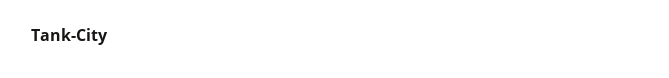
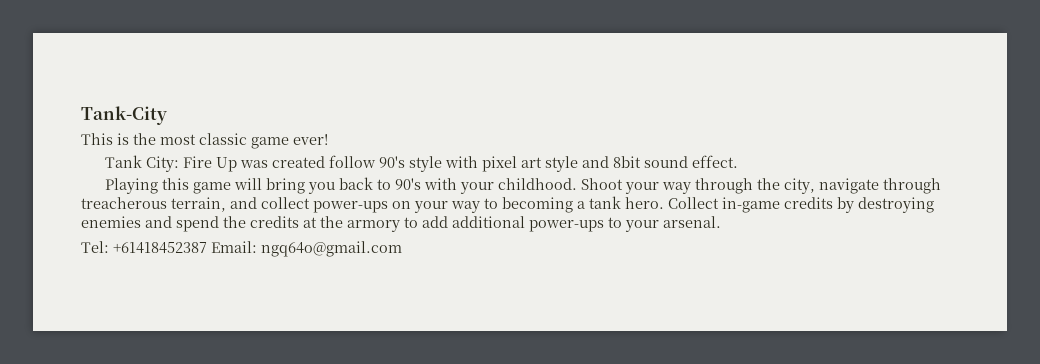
+ This is the most classic game ever!
+ Tank City: Fire Up was created follow 90's style with pixel art style and 8bit sound effect.
+ Playing this game will bring you back to 90's with your childhood. Shoot your way through the city, navigate through treacherous terrain, and collect power-ups on your way to becoming a tank hero. Collect in-game credits by destroying enemies and spend the credits at the armory to add additional power-ups to your arsenal.
+ Tel: +61418452387 Email: ngq64o@gmail.com

